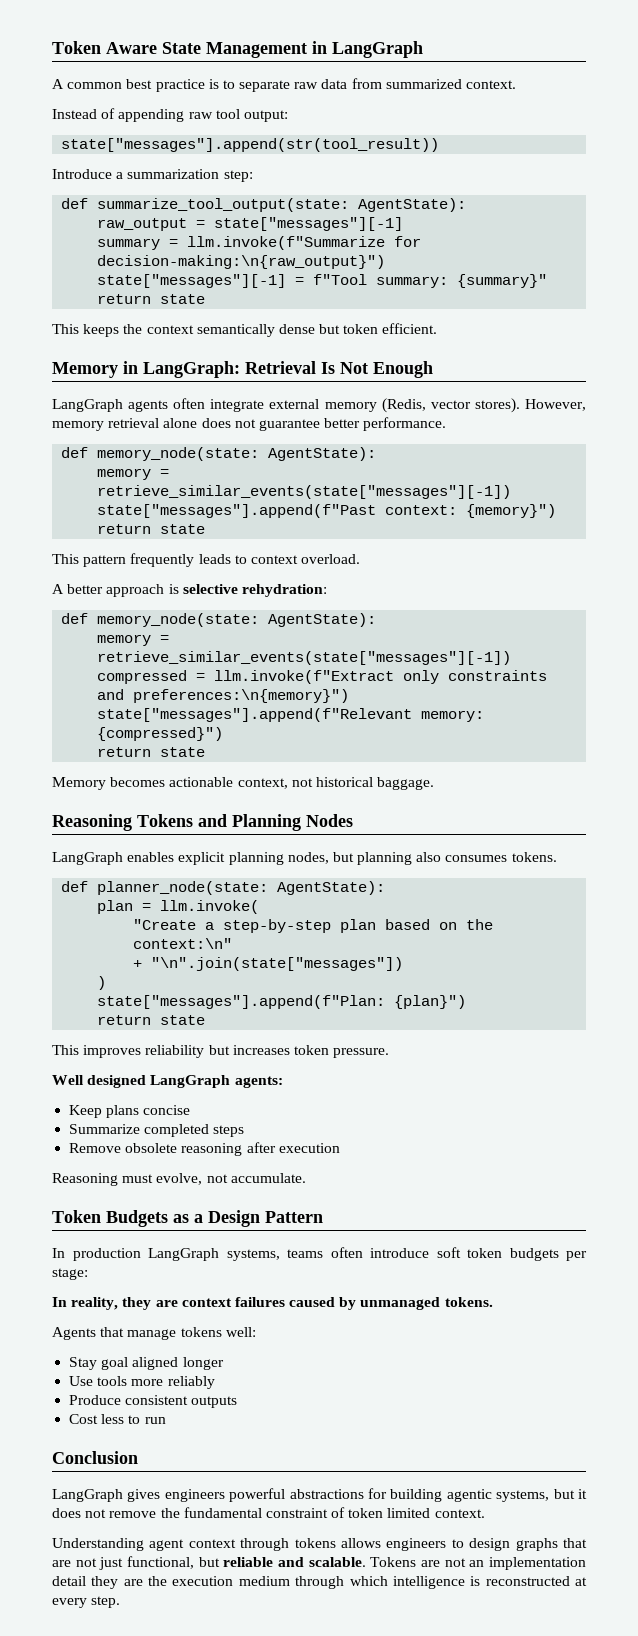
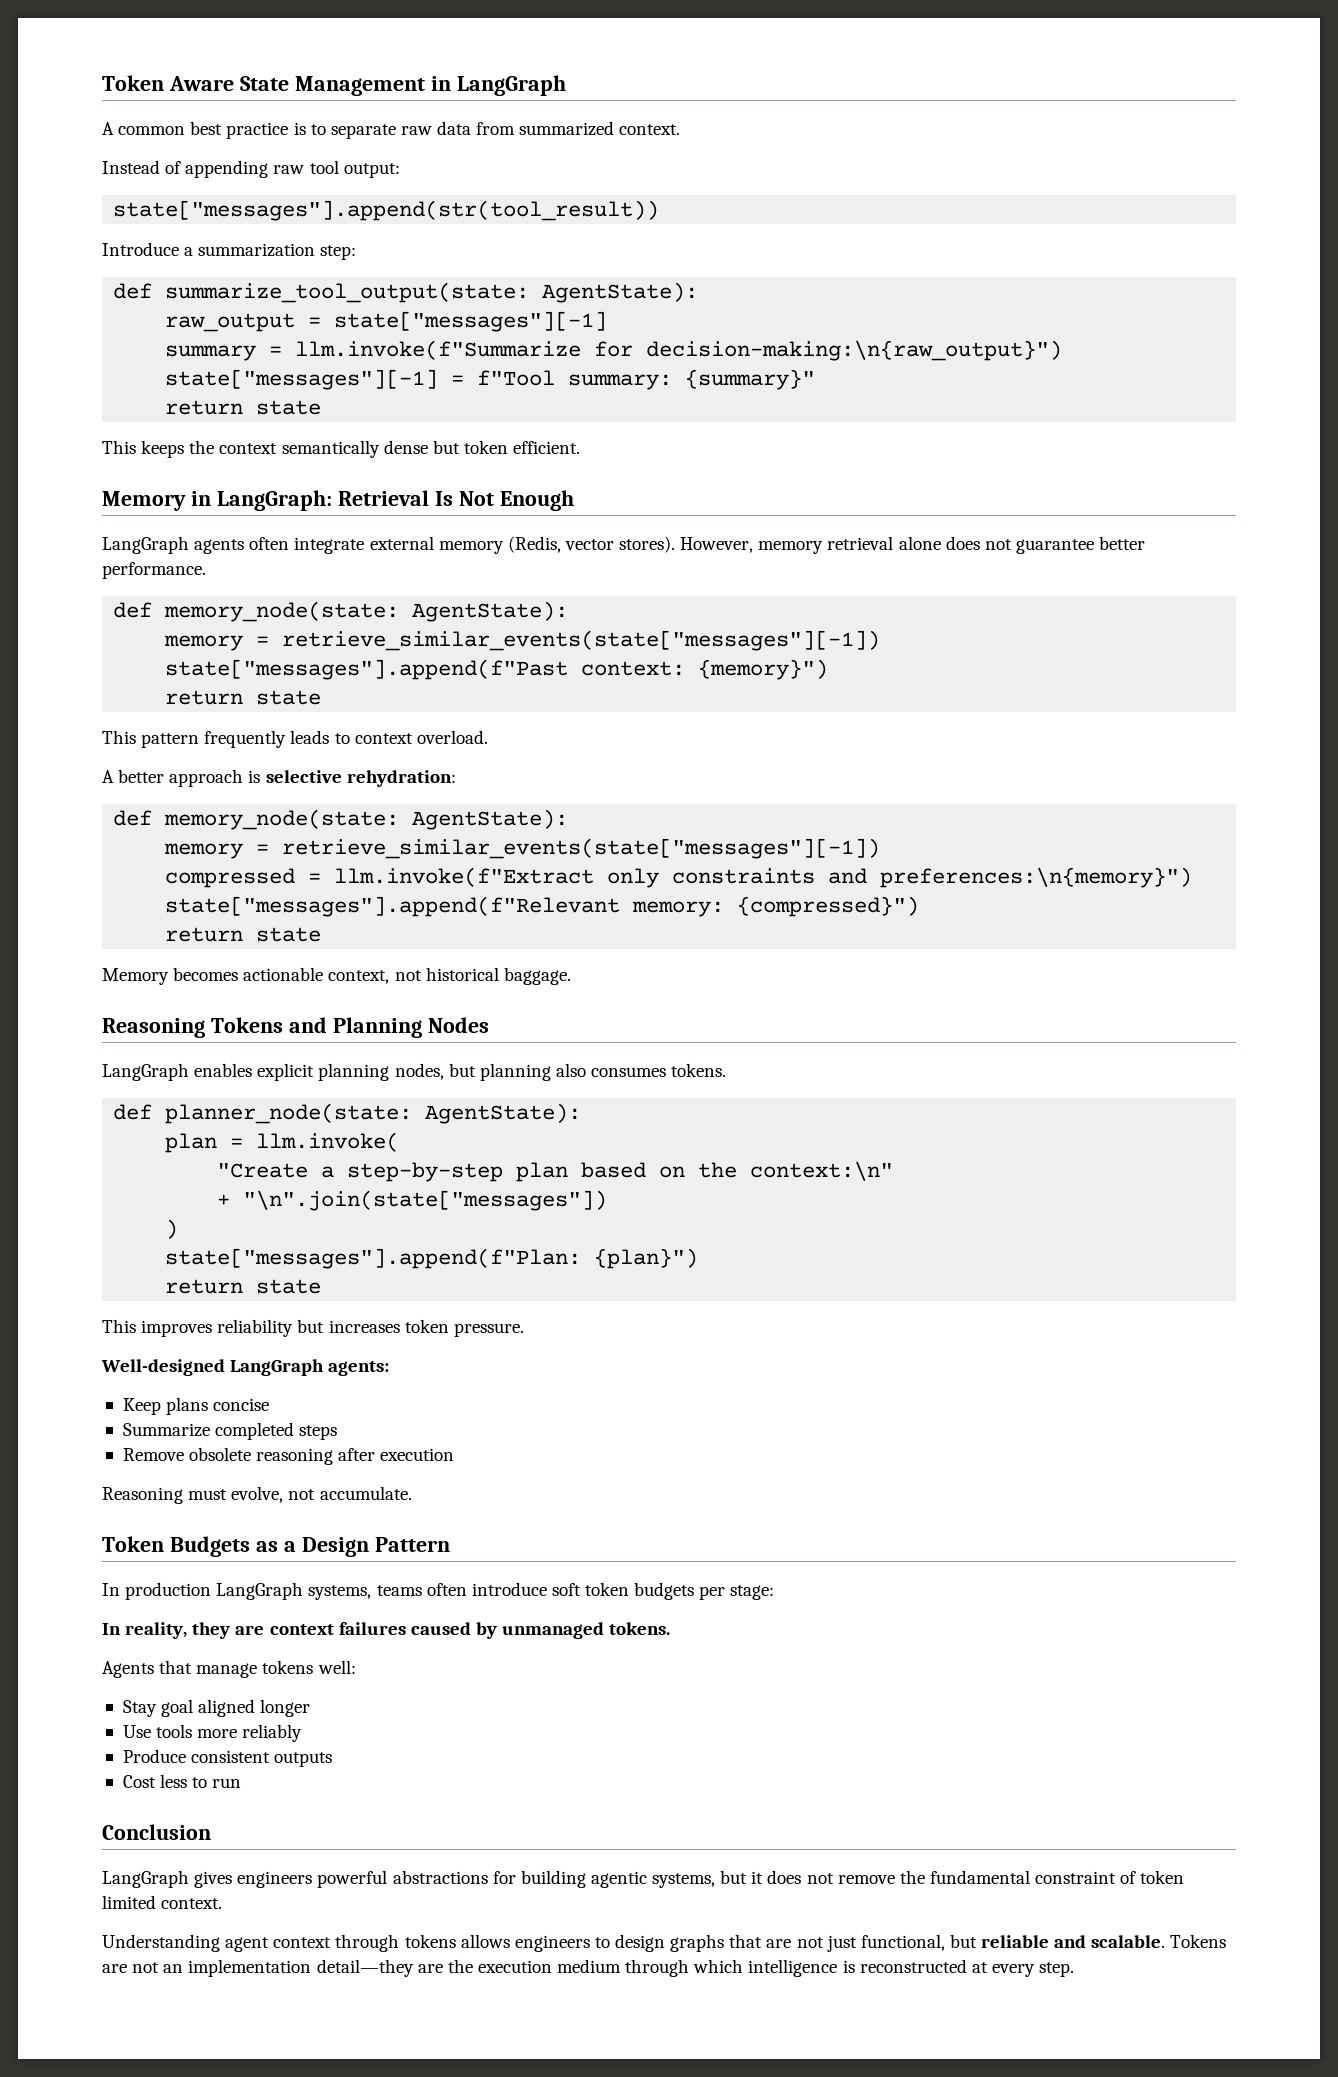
- Well designed LangGraph agents:
+ Well-designed LangGraph agents:
- Tokens are not an implementation detail they are the execution medium through which intelligence is reconstructed at every step.
+ Tokens are not an implementation detail—they are the execution medium through which intelligence is reconstructed at every step.

